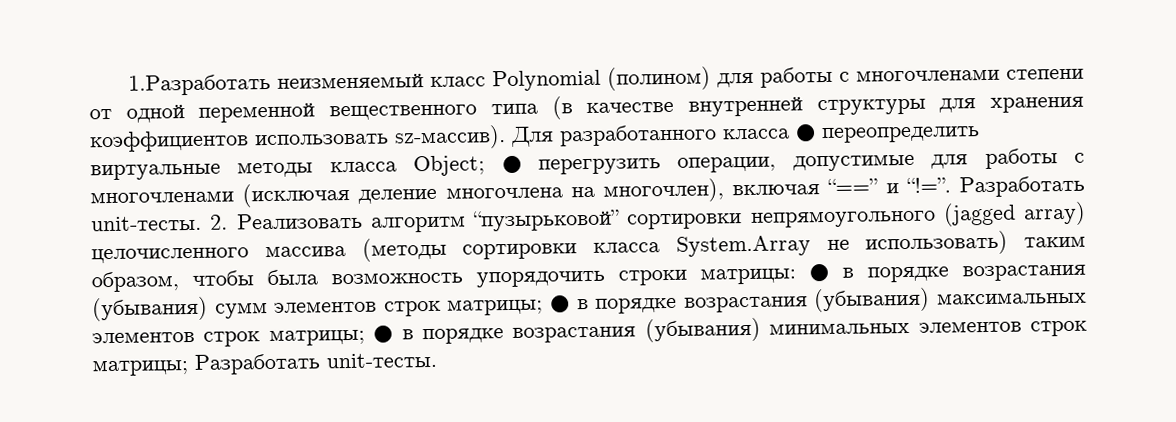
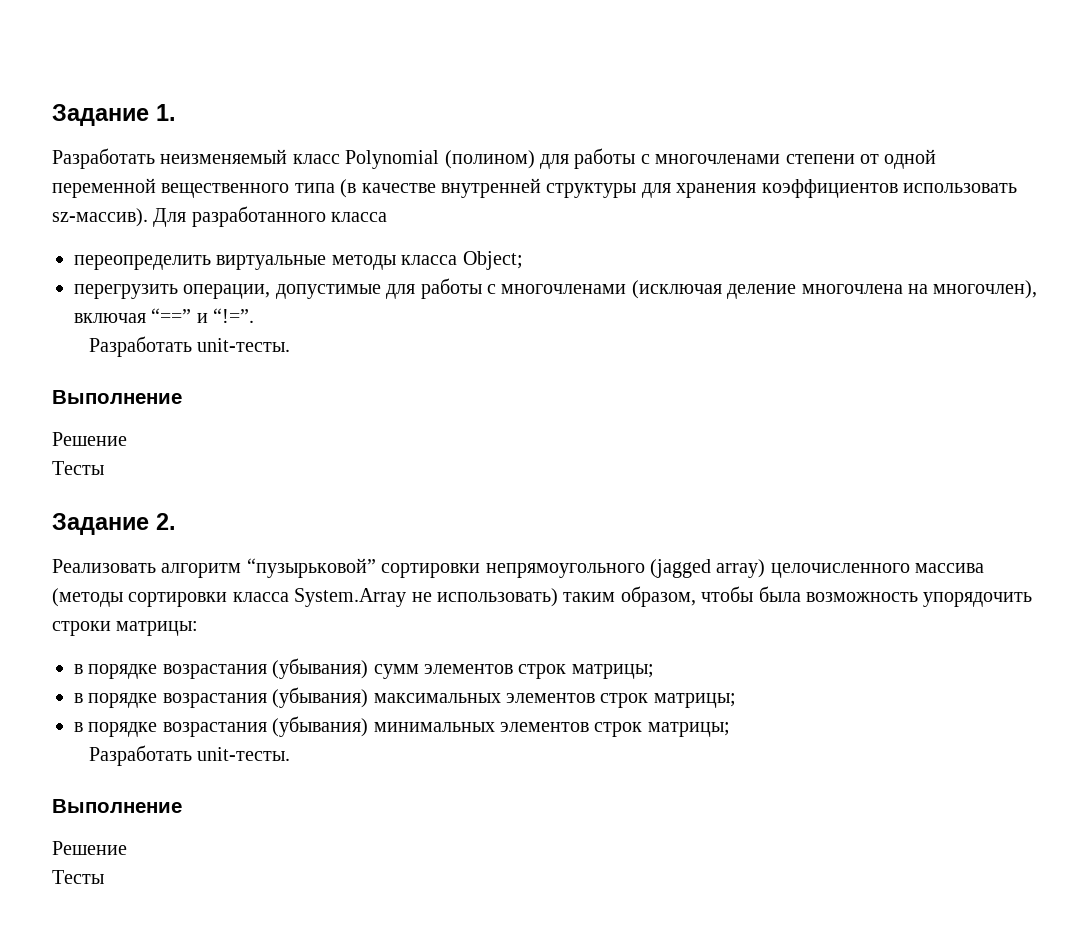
- 1.Разработать неизменяемый класс Polynomial (полином) для работы с многочленами степени от одной переменной вещественного типа (в качестве внутренней структуры для хранения коэффициентов использовать sz-массив).
+ Задание 1.
+ Разработать неизменяемый класс Polynomial (полином) для работы с многочленами степени от одной переменной вещественного типа (в качестве внутренней структуры для хранения коэффициентов использовать sz-массив).
- Для разработанного класса ● переопределить виртуальные методы класса Object; ● перегрузить операции, допустимые для работы с многочленами (исключая деление многочлена на многочлен), включая “==” и “!=”. Разработать unit-тесты. 2. Реализовать алгоритм “пузырьковой” сортировки непрямоугольного (jagged array) целочисленного массива (методы сортировки класса System.Array не использовать) таким образом, чтобы была возможность упорядочить строки матрицы: ● в порядке возрастания (убывания) сумм элементов строк матрицы; ● в порядке возрастания (убывания) максимальных элементов строк матрицы; ● в порядке возрастания (убывания) минимальных элементов строк матрицы; Разработать unit-тесты.
+ Для разработанного класса
+ переопределить виртуальные методы класса Object;
+ перегрузить операции, допустимые для работы с многочленами (исключая деление многочлена на многочлен), включая “==” и “!=”.
+ Разработать unit-тесты.
+ Выполнение
+ Решение
+ Тесты
+ Задание 2.
+ Реализовать алгоритм “пузырьковой” сортировки непрямоугольного (jagged array) целочисленного массива (методы сортировки класса System.Array не использовать) таким образом, чтобы была возможность упорядочить строки матрицы:
+ в порядке возрастания (убывания) сумм элементов строк матрицы;
+ в порядке возрастания (убывания) максимальных элементов строк матрицы;
+ в порядке возрастания (убывания) минимальных элементов строк матрицы;
+ Разработать unit-тесты.
+ Выполнение
+ Решение
+ Тесты

